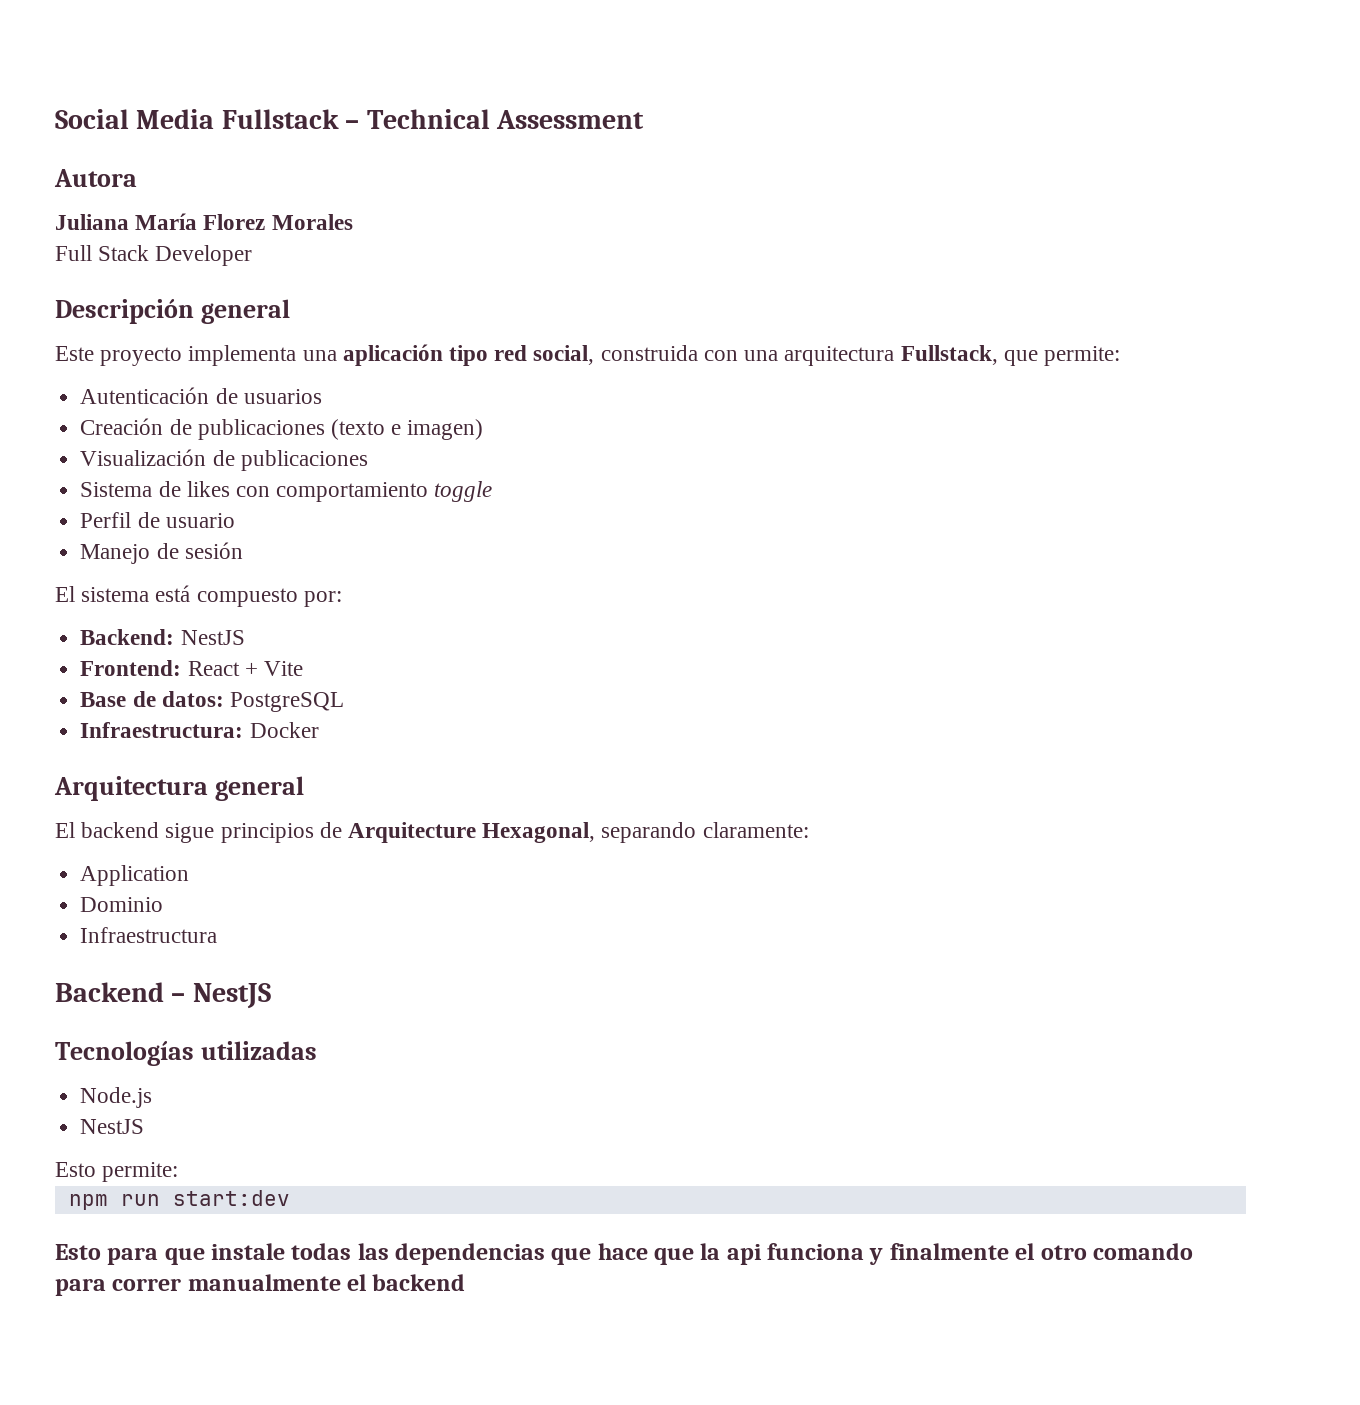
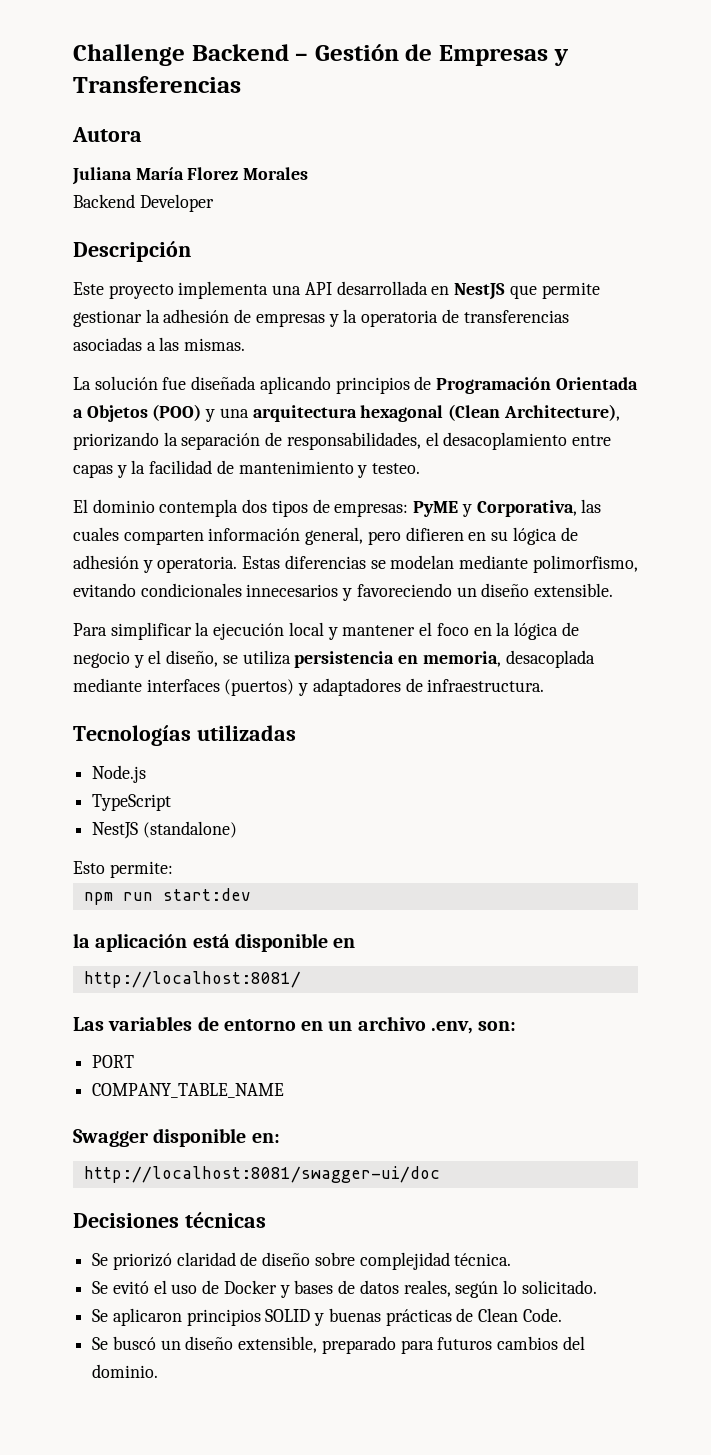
- Social Media Fullstack – Technical Assessment
+ Challenge Backend – Gestión de Empresas y Transferencias
- Full Stack Developer
+ Backend Developer
- Descripción general
+ Descripción
- Este proyecto implementa una aplicación tipo red social, construida con una arquitectura Fullstack, que permite:
- Autenticación de usuarios
- Creación de publicaciones (texto e imagen)
- Visualización de publicaciones
- Sistema de likes con comportamiento toggle
- Perfil de usuario
- Manejo de sesión
- El sistema está compuesto por:
- Backend: NestJS
- Frontend: React + Vite
- Base de datos: PostgreSQL
- Infraestructura: Docker
- Arquitectura general
- El backend sigue principios de Arquitecture Hexagonal, separando claramente:
- Application
- Dominio
- Infraestructura
- Backend – NestJS
+ Este proyecto implementa una API desarrollada en NestJS que permite gestionar la adhesión de empresas y la operatoria de transferencias asociadas a las mismas.
+ La solución fue diseñada aplicando principios de Programación Orientada a Objetos (POO) y una arquitectura hexagonal (Clean Architecture), priorizando la separación de responsabilidades, el desacoplamiento entre capas y la facilidad de mantenimiento y testeo.
+ El dominio contempla dos tipos de empresas: PyME y Corporativa, las cuales comparten información general, pero difieren en su lógica de adhesión y operatoria. Estas diferencias se modelan mediante polimorfismo, evitando condicionales innecesarios y favoreciendo un diseño extensible.
+ Para simplificar la ejecución local y mantener el foco en la lógica de negocio y el diseño, se utiliza persistencia en memoria, desacoplada mediante interfaces (puertos) y adaptadores de infraestructura.
  Node.js
- NestJS
+ TypeScript
+ NestJS (standalone)
- Esto para que instale todas las dependencias que hace que la api funciona y finalmente el otro comando para correr manualmente el backend
+ la aplicación está disponible en
+ http://localhost:8081/
+ Las variables de entorno en un archivo .env, son:
+ PORT
+ COMPANY_TABLE_NAME
+ Swagger disponible en:
+ http://localhost:8081/swagger-ui/doc
+ Decisiones técnicas
+ Se priorizó claridad de diseño sobre complejidad técnica.
+ Se evitó el uso de Docker y bases de datos reales, según lo solicitado.
+ Se aplicaron principios SOLID y buenas prácticas de Clean Code.
+ Se buscó un diseño extensible, preparado para futuros cambios del dominio.

